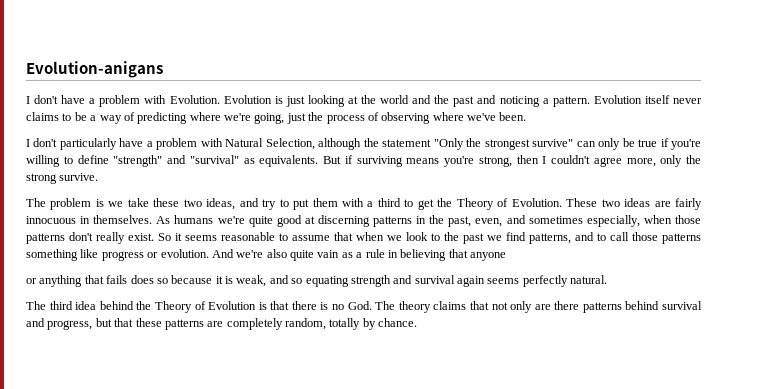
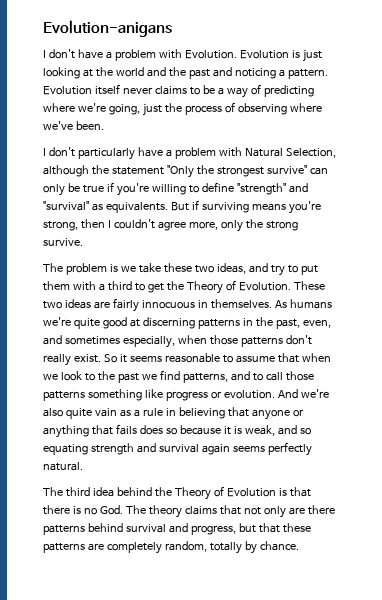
- And we're also quite vain as a rule in believing that anyone
- or anything that fails does so because it is weak, and so equating strength and survival again seems perfectly natural.
+ And we're also quite vain as a rule in believing that anyone or anything that fails does so because it is weak, and so equating strength and survival again seems perfectly natural.

